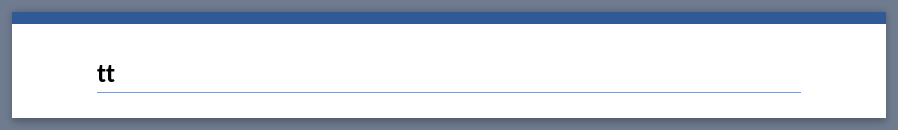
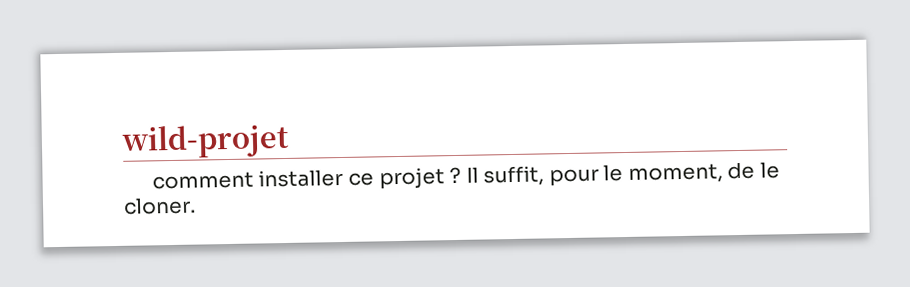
- tt
+ wild-projet
+ comment installer ce projet ? Il suffit, pour le moment, de le cloner.

